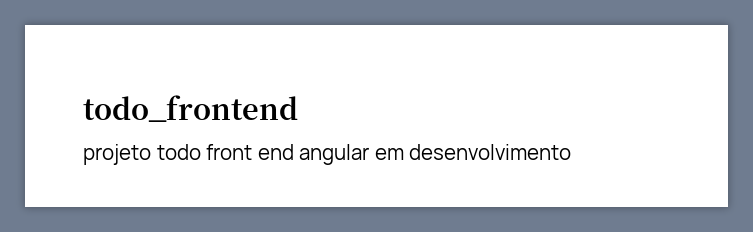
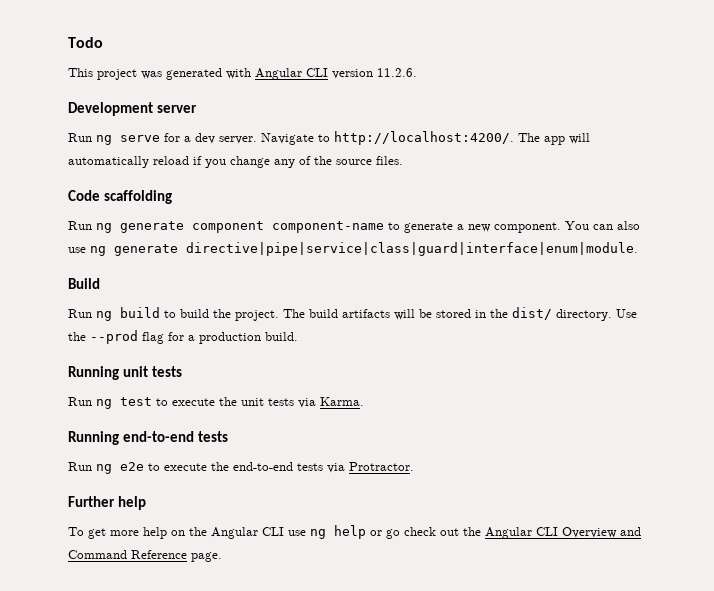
- todo_frontend
- projeto todo front end angular em desenvolvimento
+ Todo
+ This project was generated with Angular CLI version 11.2.6.
+ Development server
+ Run ng serve for a dev server. Navigate to http://localhost:4200/. The app will automatically reload if you change any of the source files.
+ Code scaffolding
+ Run ng generate component component-name to generate a new component. You can also use ng generate directive|pipe|service|class|guard|interface|enum|module.
+ Build
+ Run ng build to build the project. The build artifacts will be stored in the dist/ directory. Use the --prod flag for a production build.
+ Running unit tests
+ Run ng test to execute the unit tests via Karma.
+ Running end-to-end tests
+ Run ng e2e to execute the end-to-end tests via Protractor.
+ Further help
+ To get more help on the Angular CLI use ng help or go check out the Angular CLI Overview and Command Reference page.

